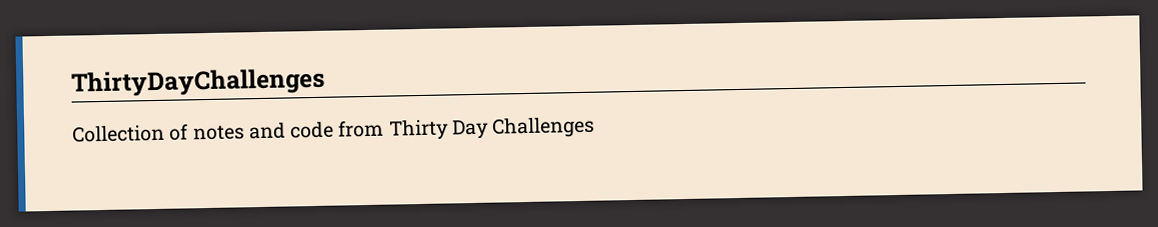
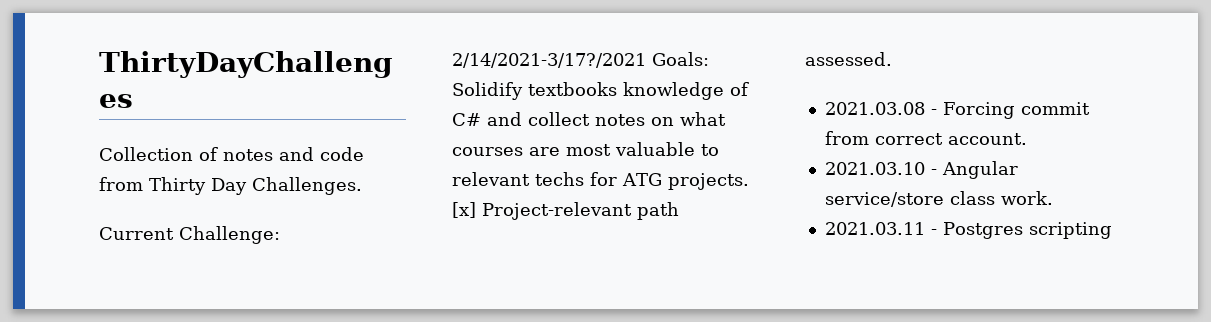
- Collection of notes and code from Thirty Day Challenges
+ Collection of notes and code from Thirty Day Challenges.
+ Current Challenge: 2/14/2021-3/17?/2021 Goals: Solidify textbooks knowledge of C# and collect notes on what courses are most valuable to relevant techs for ATG projects. [x] Project-relevant path assessed.
+ 2021.03.08 - Forcing commit from correct account.
+ 2021.03.10 - Angular service/store class work.
+ 2021.03.11 - Postgres scripting

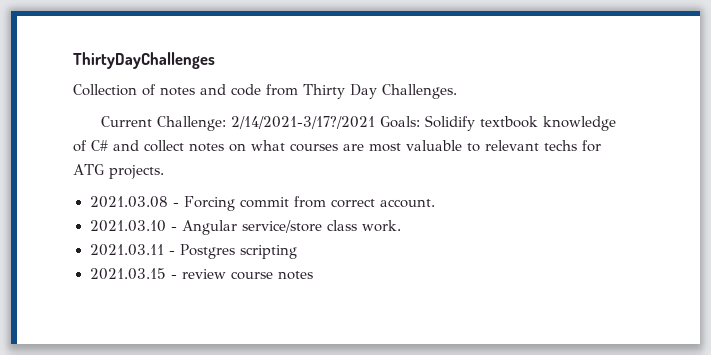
- Current Challenge: 2/14/2021-3/17?/2021 Goals: Solidify textbooks knowledge of C# and collect notes on what courses are most valuable to relevant techs for ATG projects. [x] Project-relevant path assessed.
+ Current Challenge: 2/14/2021-3/17?/2021 Goals: Solidify textbook knowledge of C# and collect notes on what courses are most valuable to relevant techs for ATG projects.
+ 2021.03.15 - review course notes

